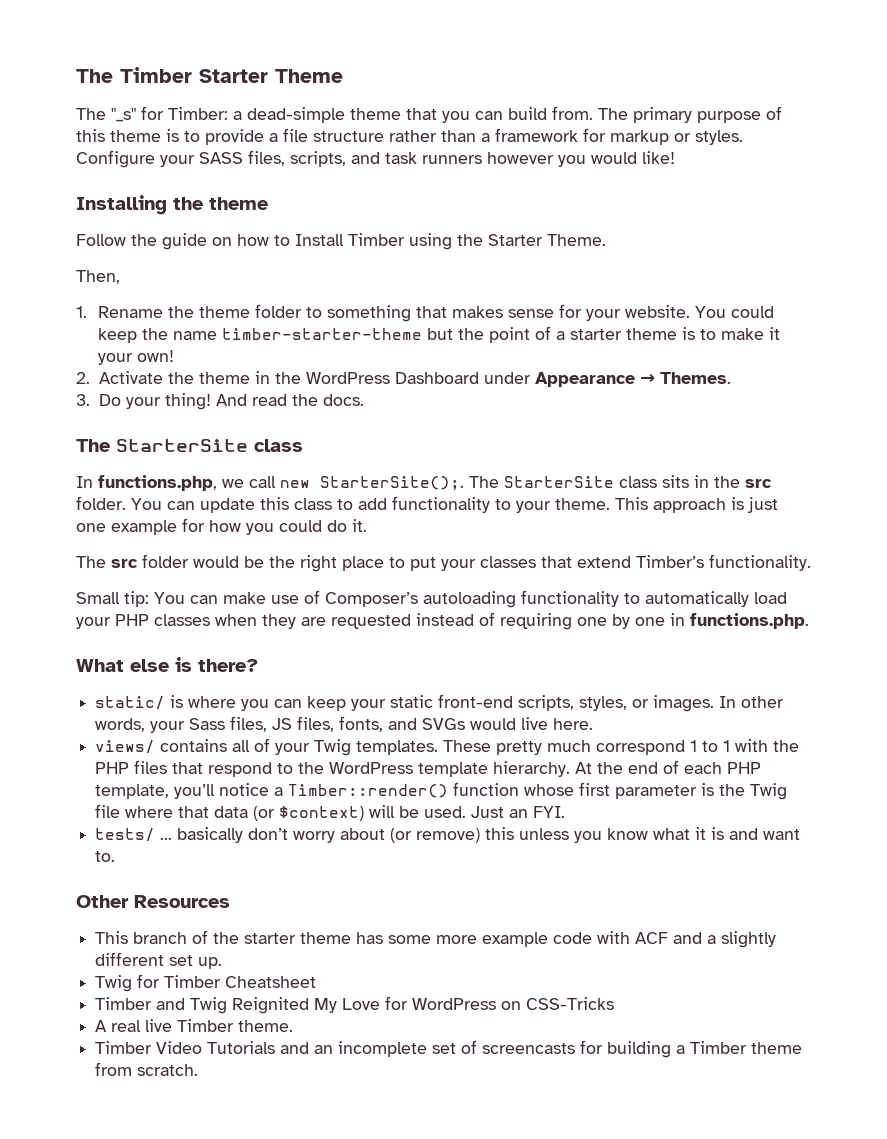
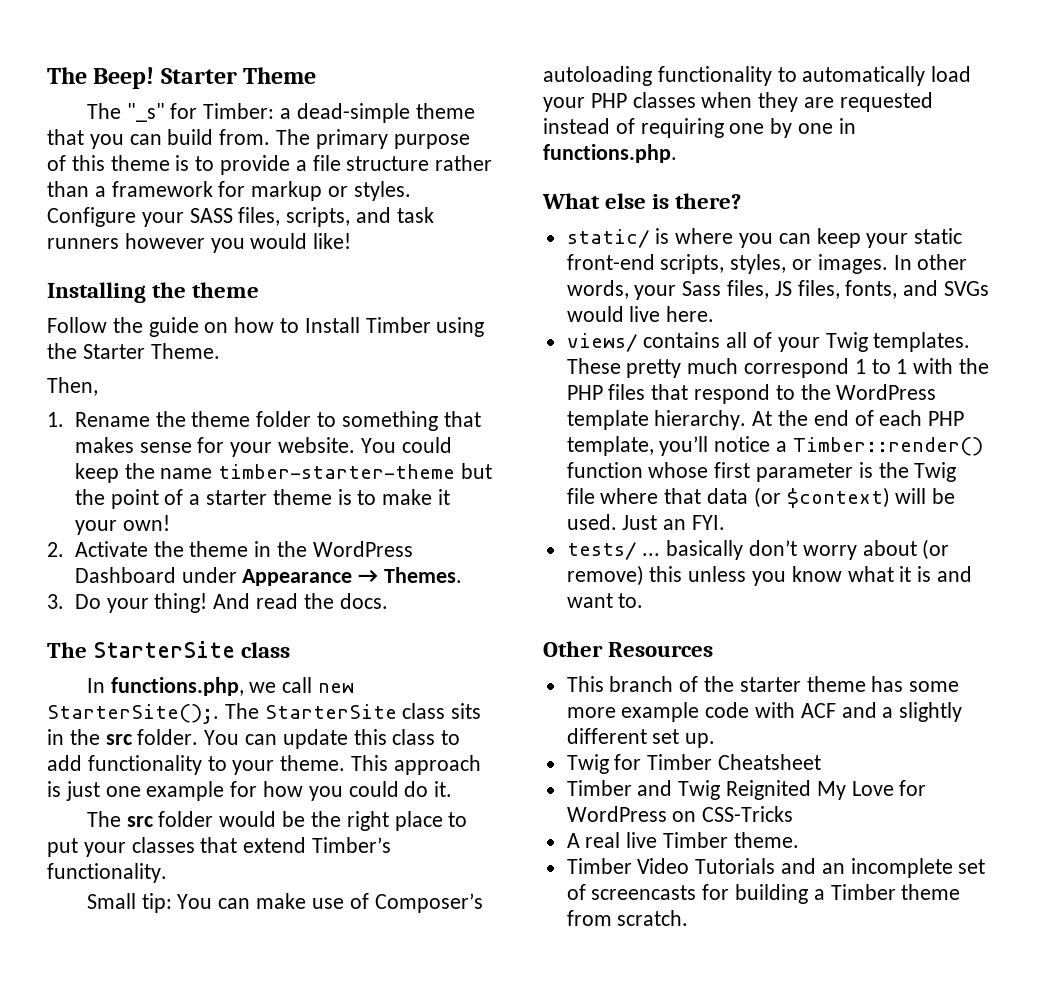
- The Timber Starter Theme
+ The Beep! Starter Theme

